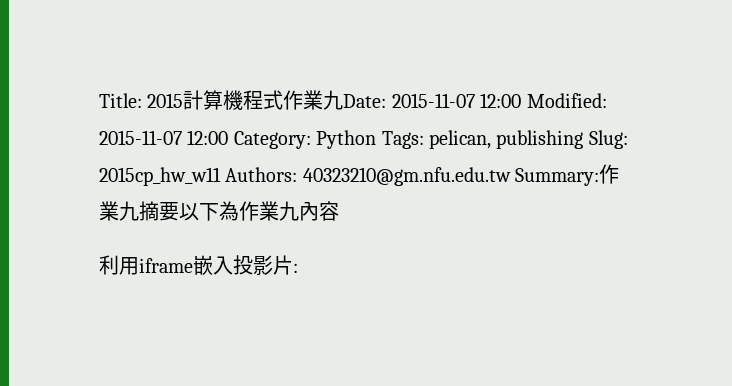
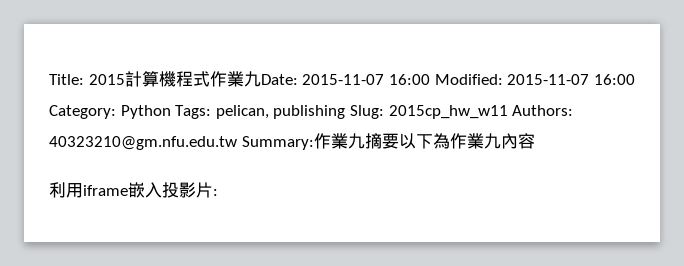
- Title: 2015計算機程式作業九Date: 2015-11-07 12:00 Modified: 2015-11-07 12:00 Category: Python Tags: pelican, publishing Slug: 2015cp_hw_w11 Authors: 40323210@gm.nfu.edu.tw Summary:作業九摘要以下為作業九內容
+ Title: 2015計算機程式作業九Date: 2015-11-07 16:00 Modified: 2015-11-07 16:00 Category: Python Tags: pelican, publishing Slug: 2015cp_hw_w11 Authors: 40323210@gm.nfu.edu.tw Summary:作業九摘要以下為作業九內容

